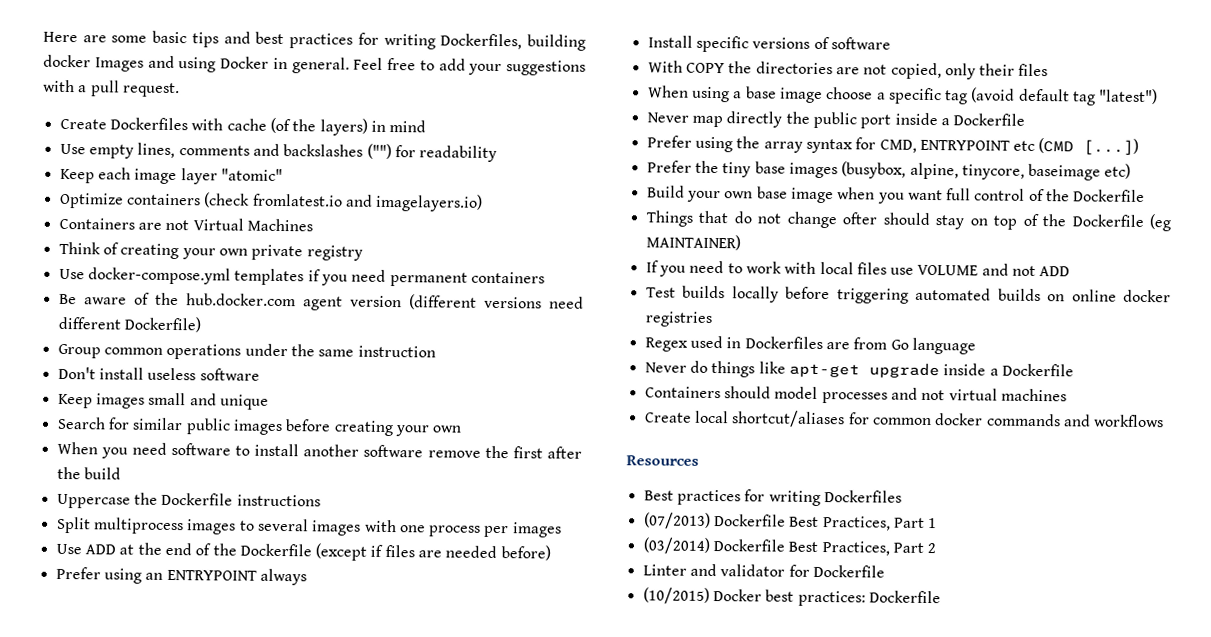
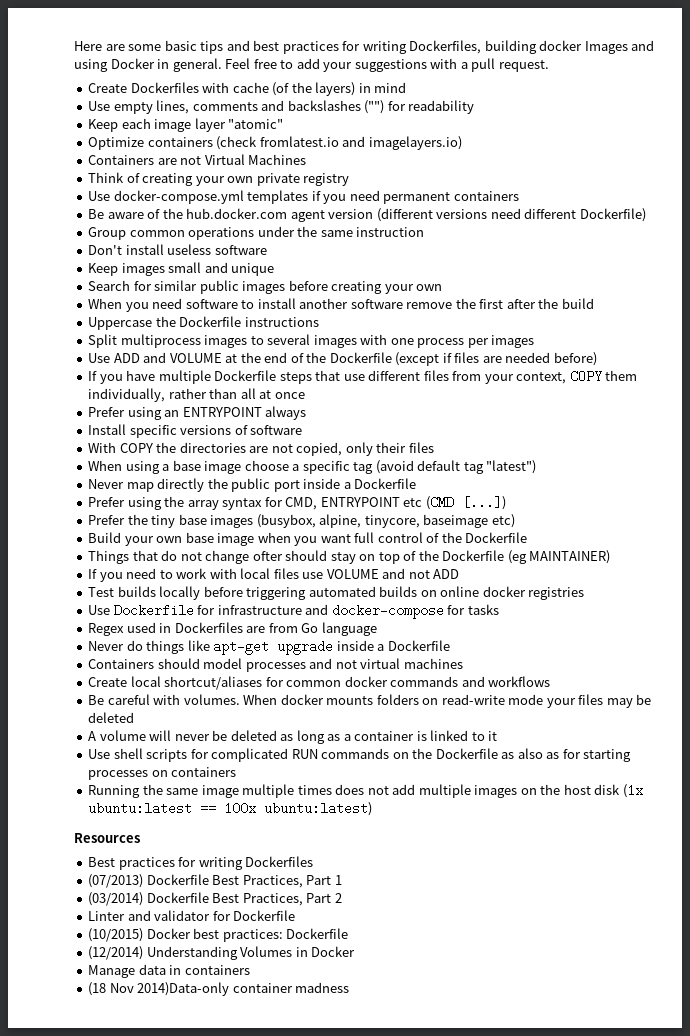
- Use ADD at the end of the Dockerfile (except if files are needed before)
+ Use ADD and VOLUME at the end of the Dockerfile (except if files are needed before)
+ If you have multiple Dockerfile steps that use different files from your context, COPY them individually, rather than all at once
+ Use Dockerfile for infrastructure and docker-compose for tasks
+ Be careful with volumes. When docker mounts folders on read-write mode your files may be deleted
+ A volume will never be deleted as long as a container is linked to it
+ Use shell scripts for complicated RUN commands on the Dockerfile as also as for starting processes on containers
+ Running the same image multiple times does not add multiple images on the host disk (1x ubuntu:latest == 100x ubuntu:latest)
+ (12/2014) Understanding Volumes in Docker
+ Manage data in containers
+ (18 Nov 2014)Data-only container madness

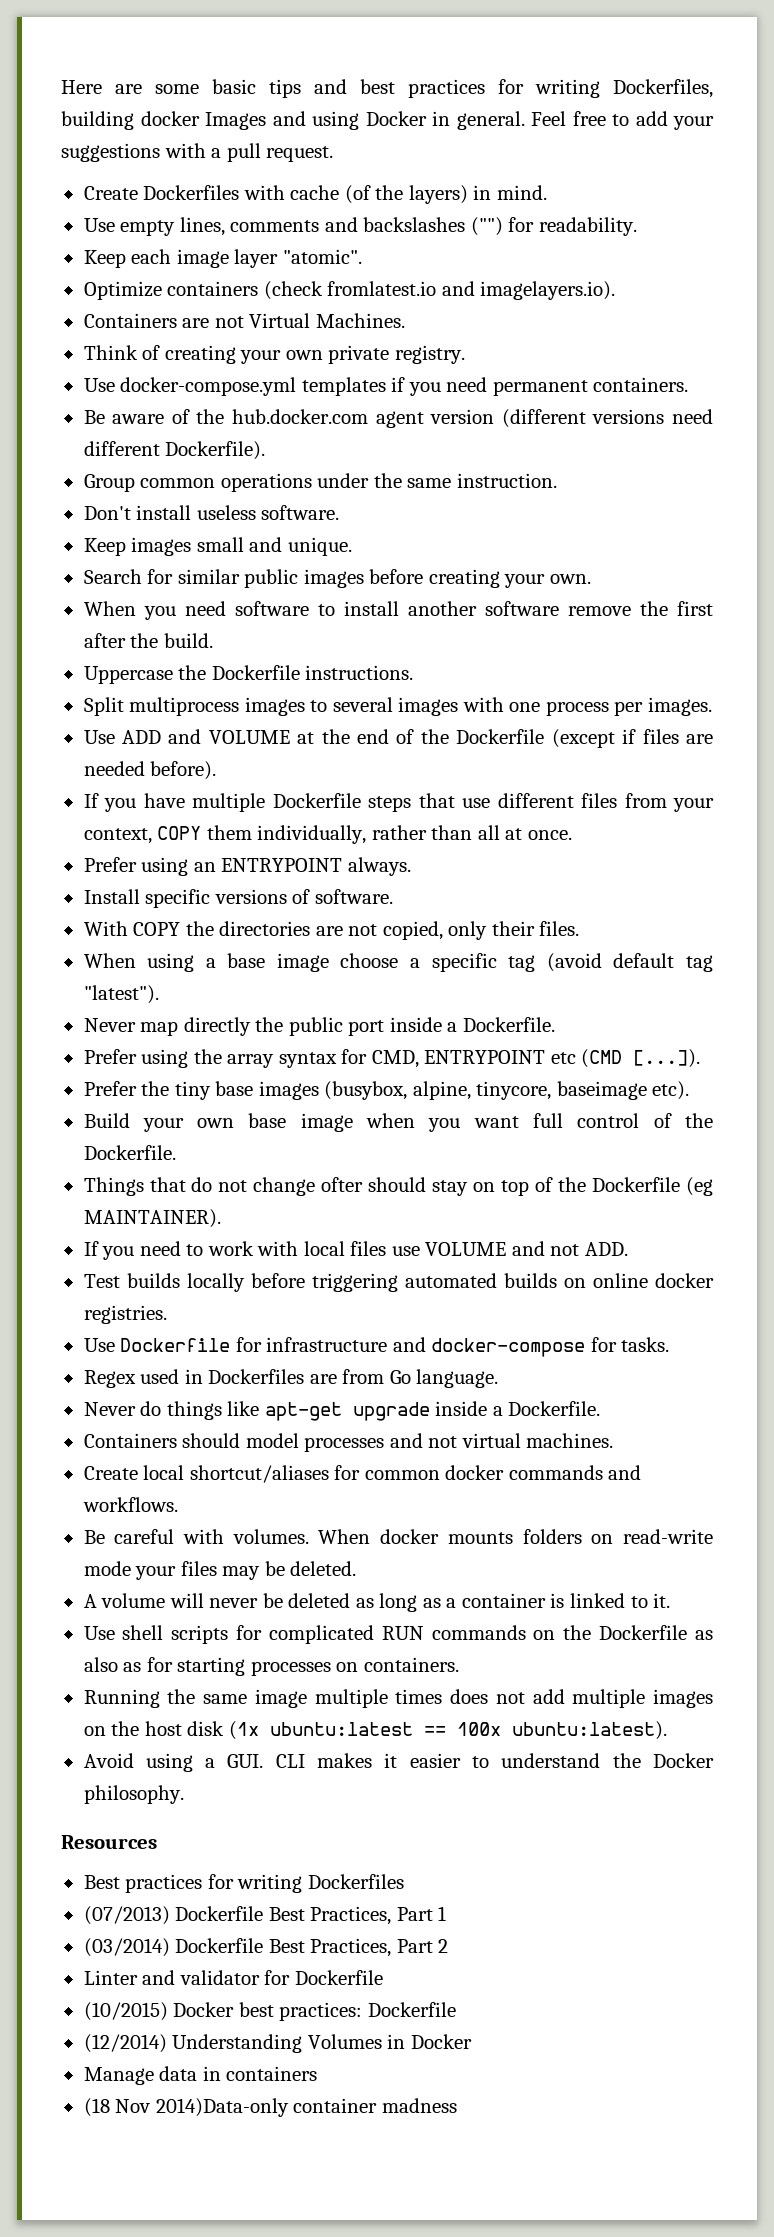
- Create Dockerfiles with cache (of the layers) in mind
+ Create Dockerfiles with cache (of the layers) in mind.
- Use empty lines, comments and backslashes ("") for readability
+ Use empty lines, comments and backslashes ("") for readability.
- Keep each image layer "atomic"
+ Keep each image layer "atomic".
- Optimize containers (check fromlatest.io and imagelayers.io)
+ Optimize containers (check fromlatest.io and imagelayers.io).
- Containers are not Virtual Machines
+ Containers are not Virtual Machines.
- Think of creating your own private registry
+ Think of creating your own private registry.
- Use docker-compose.yml templates if you need permanent containers
+ Use docker-compose.yml templates if you need permanent containers.
- Be aware of the hub.docker.com agent version (different versions need different Dockerfile)
+ Be aware of the hub.docker.com agent version (different versions need different Dockerfile).
- Group common operations under the same instruction
+ Group common operations under the same instruction.
- Don't install useless software
+ Don't install useless software.
- Keep images small and unique
+ Keep images small and unique.
- Search for similar public images before creating your own
+ Search for similar public images before creating your own.
- When you need software to install another software remove the first after the build
+ When you need software to install another software remove the first after the build.
- Uppercase the Dockerfile instructions
+ Uppercase the Dockerfile instructions.
- Split multiprocess images to several images with one process per images
+ Split multiprocess images to several images with one process per images.
- Use ADD and VOLUME at the end of the Dockerfile (except if files are needed before)
+ Use ADD and VOLUME at the end of the Dockerfile (except if files are needed before).
- If you have multiple Dockerfile steps that use different files from your context, COPY them individually, rather than all at once
+ If you have multiple Dockerfile steps that use different files from your context, COPY them individually, rather than all at once.
- Prefer using an ENTRYPOINT always
+ Prefer using an ENTRYPOINT always.
- Install specific versions of software
+ Install specific versions of software.
- With COPY the directories are not copied, only their files
+ With COPY the directories are not copied, only their files.
- When using a base image choose a specific tag (avoid default tag "latest")
+ When using a base image choose a specific tag (avoid default tag "latest").
- Never map directly the public port inside a Dockerfile
+ Never map directly the public port inside a Dockerfile.
- Prefer using the array syntax for CMD, ENTRYPOINT etc (CMD [...])
+ Prefer using the array syntax for CMD, ENTRYPOINT etc (CMD [...]).
- Prefer the tiny base images (busybox, alpine, tinycore, baseimage etc)
+ Prefer the tiny base images (busybox, alpine, tinycore, baseimage etc).
- Build your own base image when you want full control of the Dockerfile
+ Build your own base image when you want full control of the Dockerfile.
- Things that do not change ofter should stay on top of the Dockerfile (eg MAINTAINER)
+ Things that do not change ofter should stay on top of the Dockerfile (eg MAINTAINER).
- If you need to work with local files use VOLUME and not ADD
+ If you need to work with local files use VOLUME and not ADD.
- Test builds locally before triggering automated builds on online docker registries
+ Test builds locally before triggering automated builds on online docker registries.
- Use Dockerfile for infrastructure and docker-compose for tasks
+ Use Dockerfile for infrastructure and docker-compose for tasks.
- Regex used in Dockerfiles are from Go language
+ Regex used in Dockerfiles are from Go language.
- Never do things like apt-get upgrade inside a Dockerfile
+ Never do things like apt-get upgrade inside a Dockerfile.
- Containers should model processes and not virtual machines
+ Containers should model processes and not virtual machines.
- Create local shortcut/aliases for common docker commands and workflows
+ Create local shortcut/aliases for common docker commands and workflows.
- When docker mounts folders on read-write mode your files may be deleted
+ When docker mounts folders on read-write mode your files may be deleted.
- A volume will never be deleted as long as a container is linked to it
+ A volume will never be deleted as long as a container is linked to it.
- Use shell scripts for complicated RUN commands on the Dockerfile as also as for starting processes on containers
+ Use shell scripts for complicated RUN commands on the Dockerfile as also as for starting processes on containers.
- Running the same image multiple times does not add multiple images on the host disk (1x ubuntu:latest == 100x ubuntu:latest)
+ Running the same image multiple times does not add multiple images on the host disk (1x ubuntu:latest == 100x ubuntu:latest).
+ Avoid using a GUI. CLI makes it easier to understand the Docker philosophy.

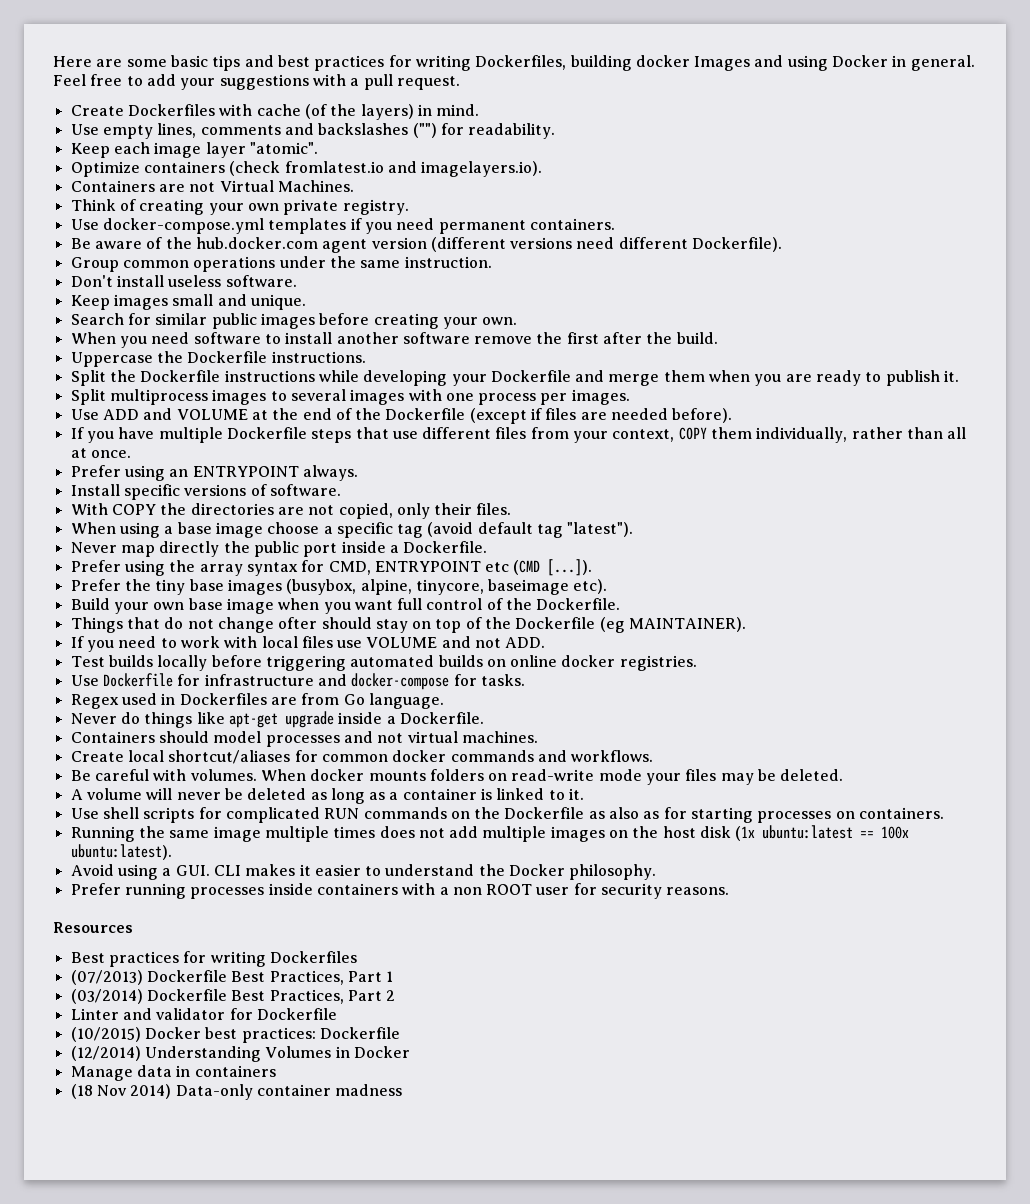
+ Split the Dockerfile instructions while developing your Dockerfile and merge them when you are ready to publish it.
+ Prefer running processes inside containers with a non ROOT user for security reasons.
- (18 Nov 2014)Data-only container madness
+ (18 Nov 2014) Data-only container madness

